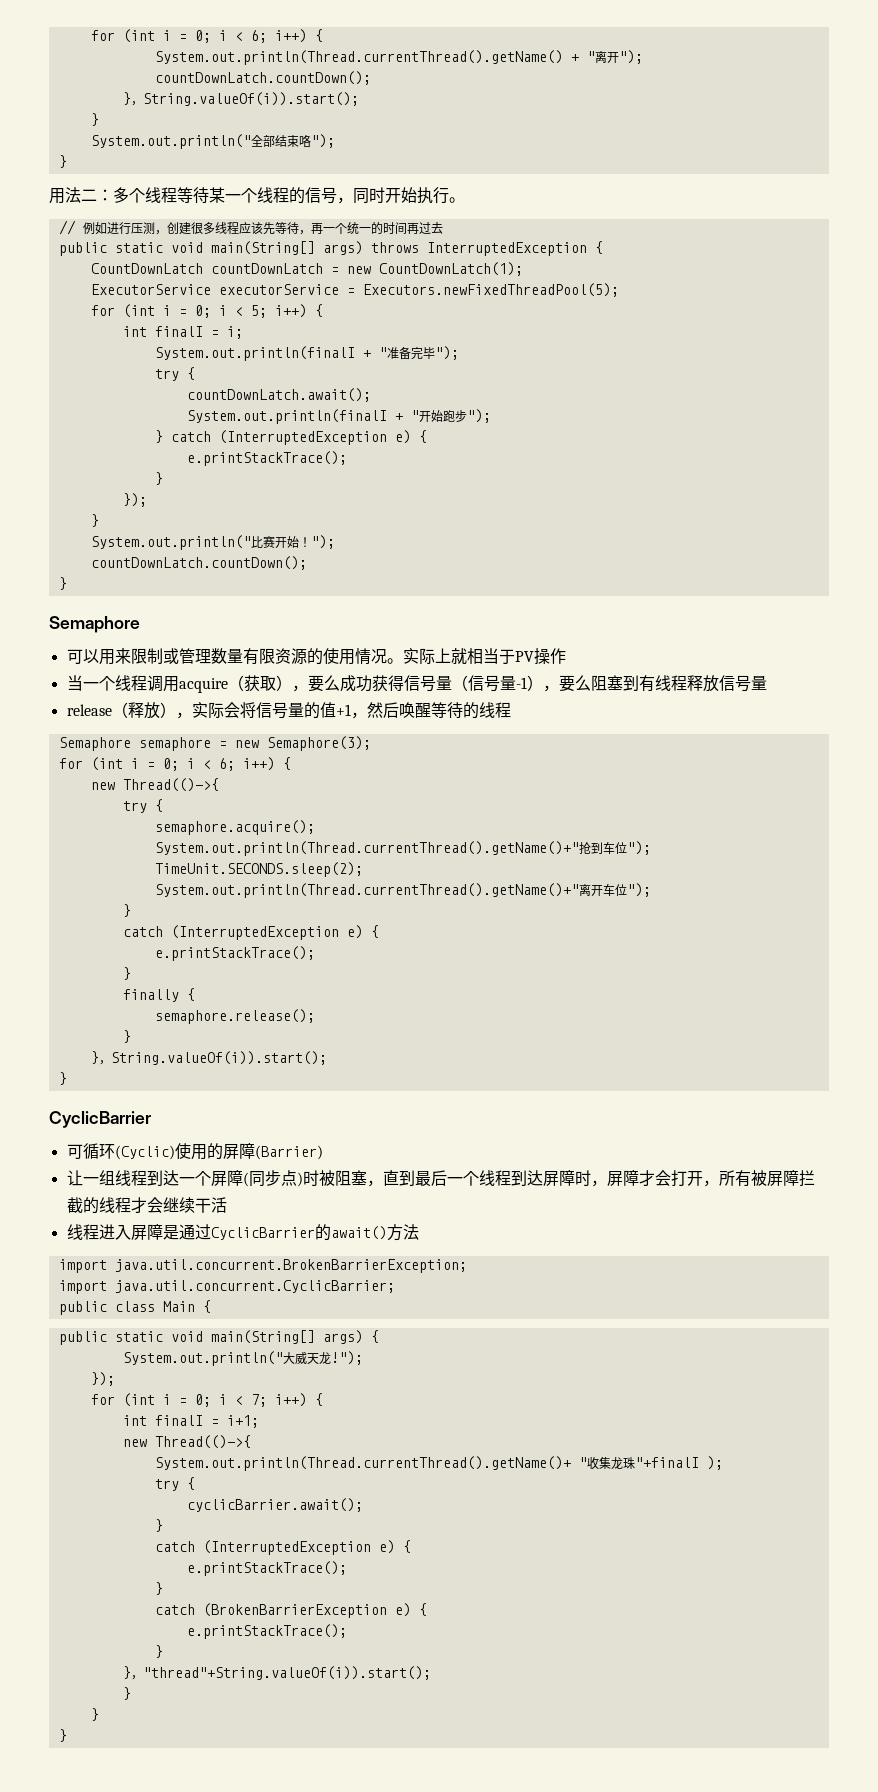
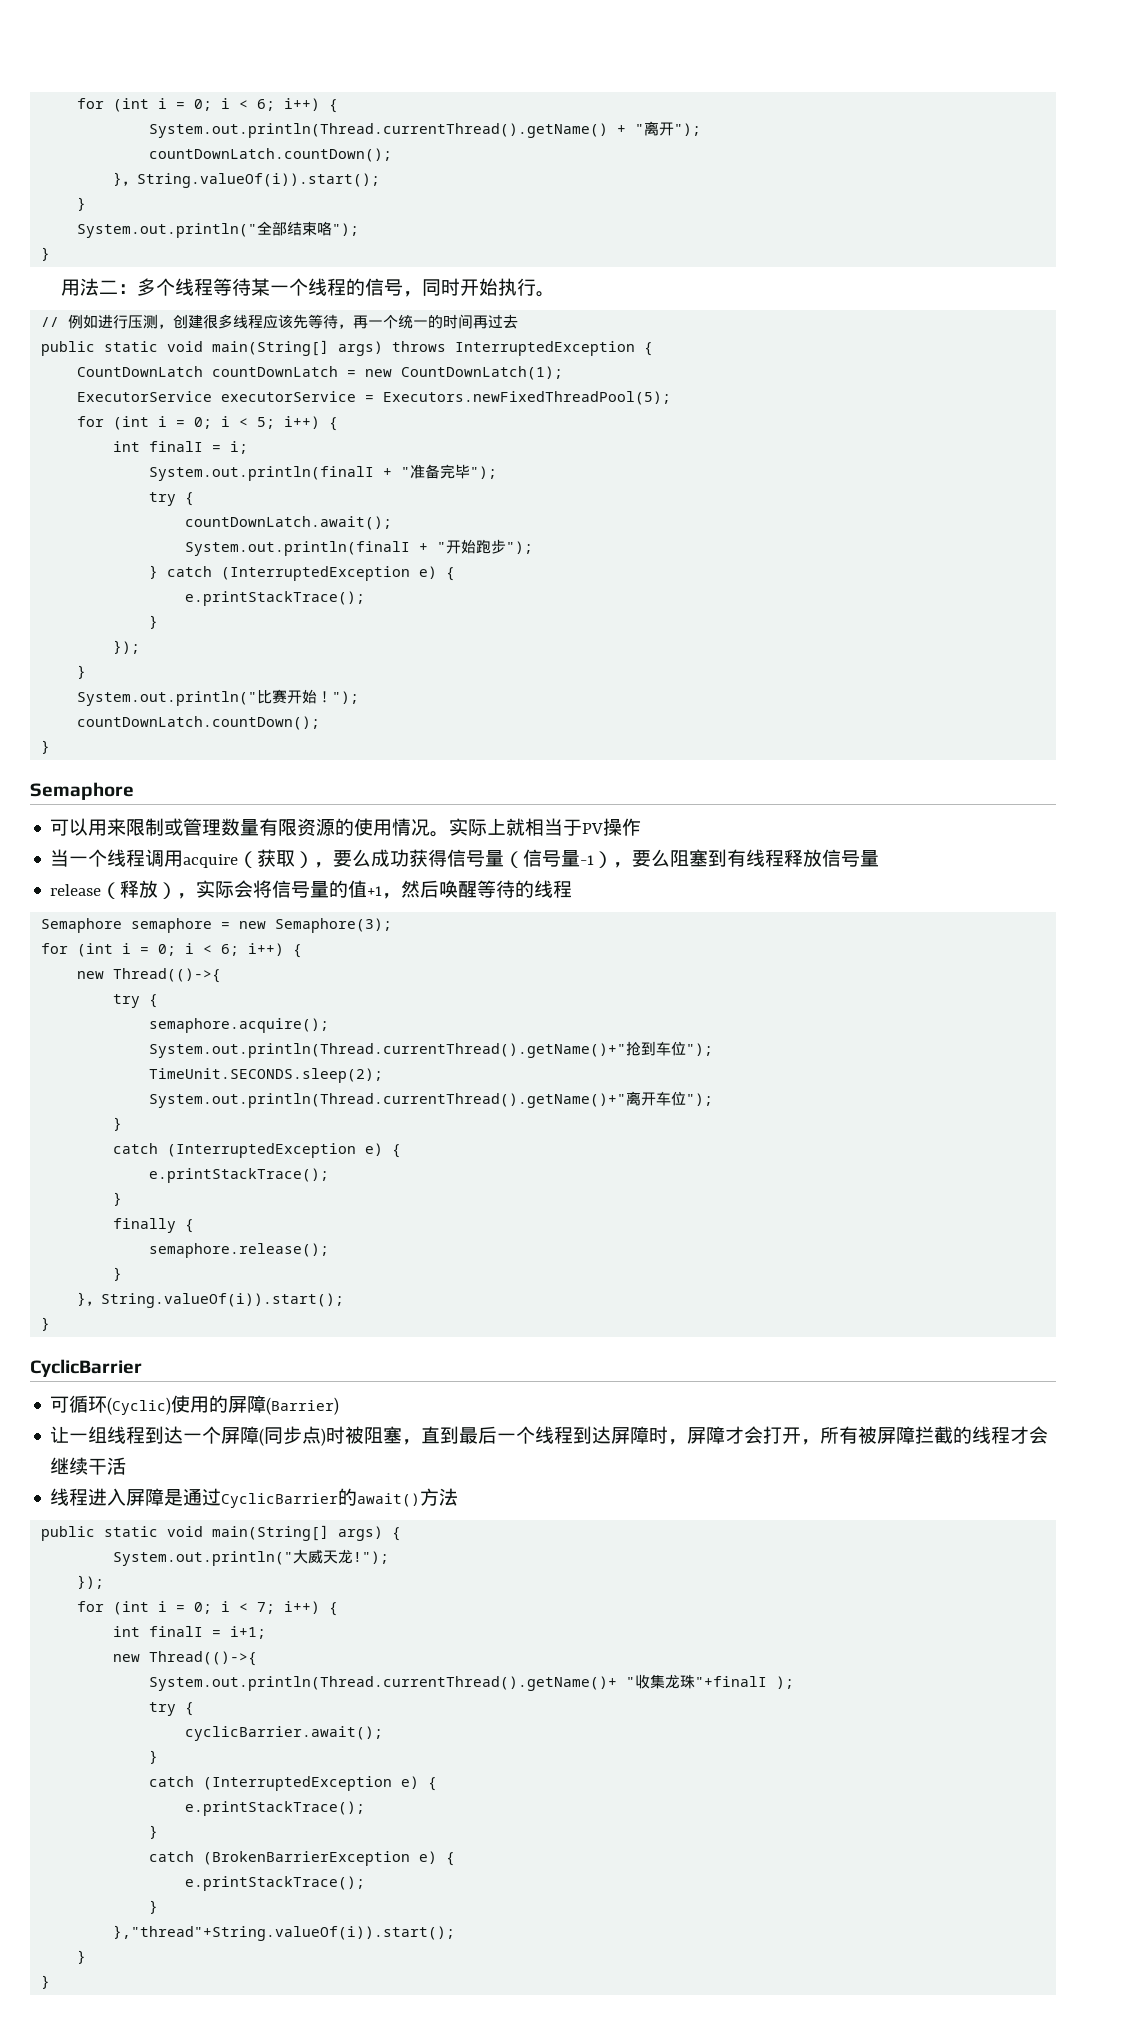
- import java.util.concurrent.BrokenBarrierException;
- import java.util.concurrent.CyclicBarrier;
- public class Main {
- }，"thread"+String.valueOf(i)).start();
- }
+ },"thread"+String.valueOf(i)).start();

